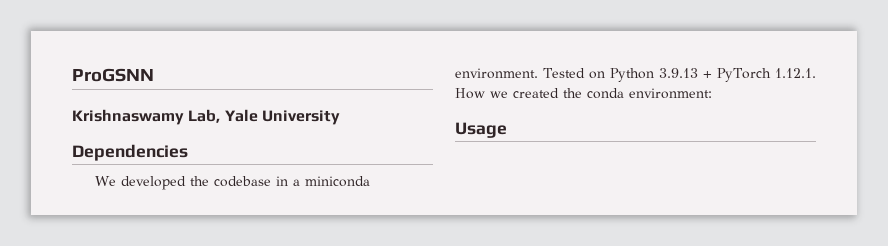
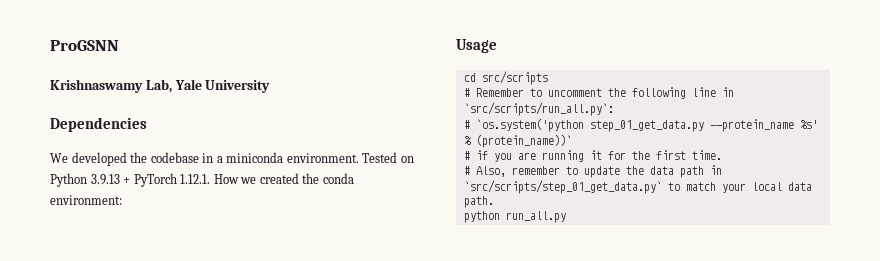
+ cd src/scripts
+ # Remember to uncomment the following line in `src/scripts/run_all.py`:
+ # `os.system('python step_01_get_data.py --protein_name %s' % (protein_name))`
+ # if you are running it for the first time.
+ # Also, remember to update the data path in `src/scripts/step_01_get_data.py` to match your local data path.
+ python run_all.py

